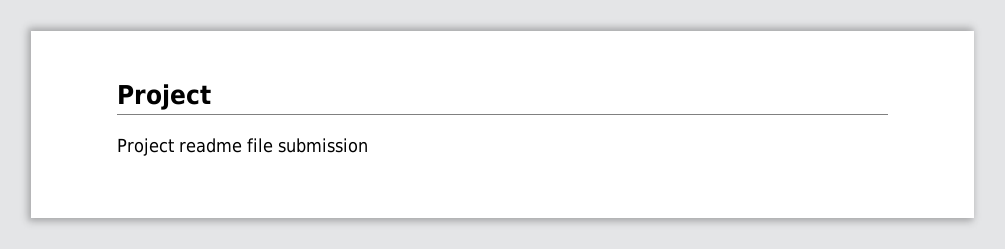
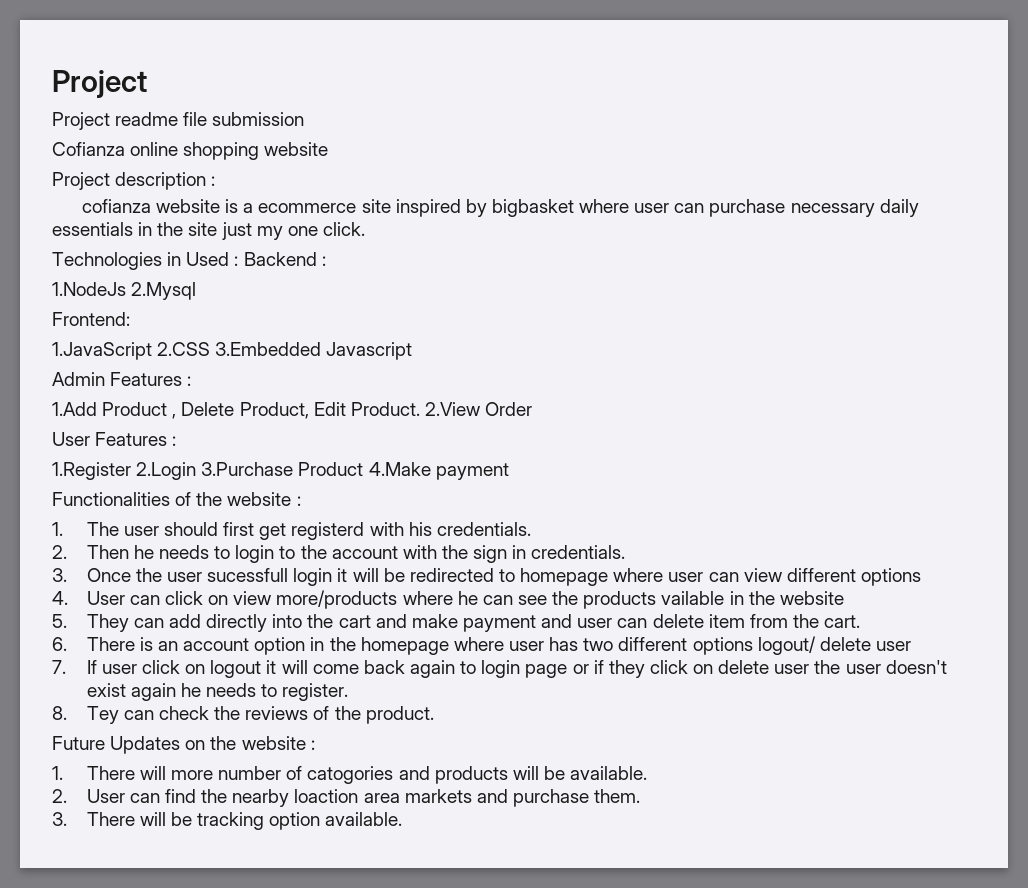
+ Cofianza online shopping website
+ Project description :
+ cofianza website is a ecommerce site inspired by bigbasket where user can purchase necessary daily essentials in the site just my one click.
+ Technologies in Used : Backend :
+ 1.NodeJs 2.Mysql
+ Frontend:
+ 1.JavaScript 2.CSS 3.Embedded Javascript
+ Admin Features :
+ 1.Add Product , Delete Product, Edit Product. 2.View Order
+ User Features :
+ 1.Register 2.Login 3.Purchase Product 4.Make payment
+ Functionalities of the website :
+ 1. The user should first get registerd with his credentials.
+ 2. Then he needs to login to the account with the sign in credentials.
+ 3. Once the user sucessfull login it will be redirected to homepage where user can view different options
+ 4. User can click on view more/products where he can see the products vailable in the website
+ 5. They can add directly into the cart and make payment and user can delete item from the cart.
+ 6. There is an account option in the homepage where user has two different options logout/ delete user
+ 7. If user click on logout it will come back again to login page or if they click on delete user the user doesn't exist again he needs to register.
+ 8. Tey can check the reviews of the product.
+ Future Updates on the website :
+ 1. There will more number of catogories and products will be available.
+ 2. User can find the nearby loaction area markets and purchase them.
+ 3. There will be tracking option available.

